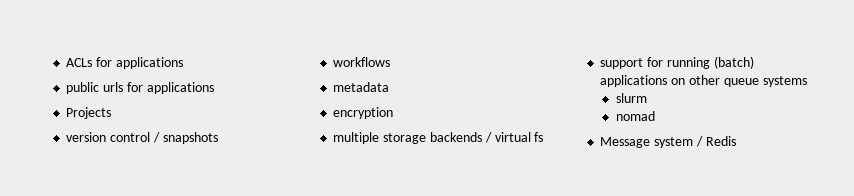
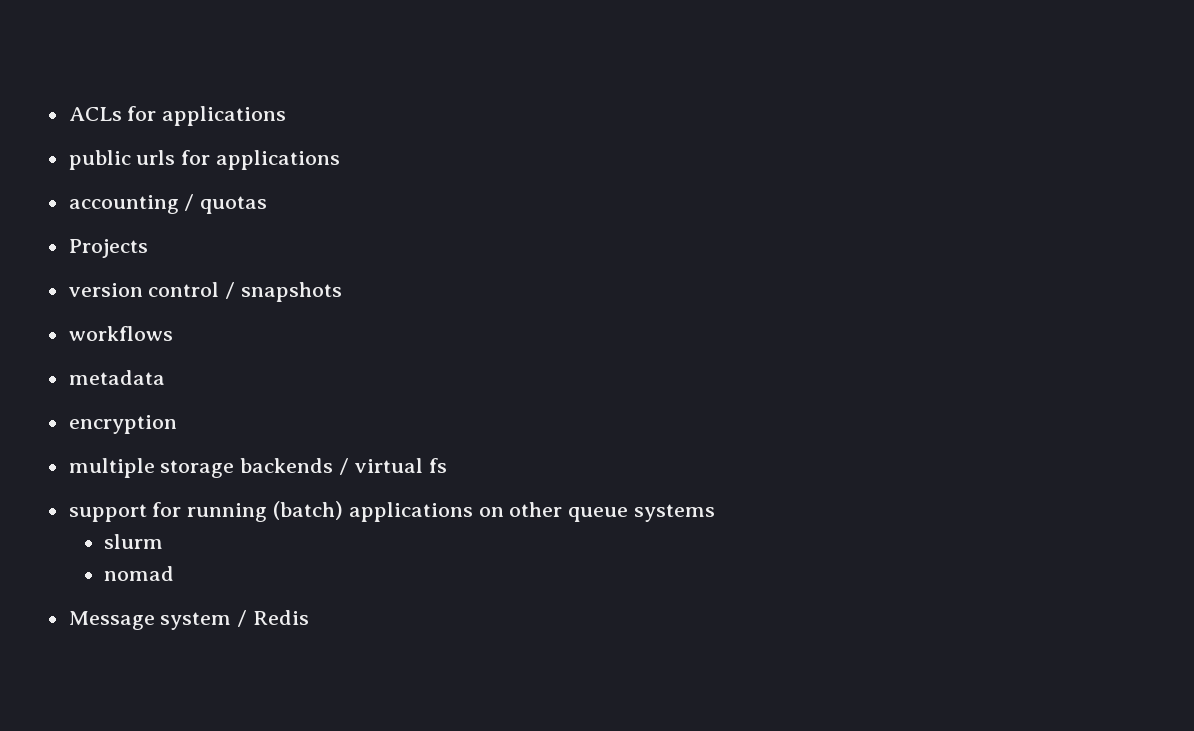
+ accounting / quotas

